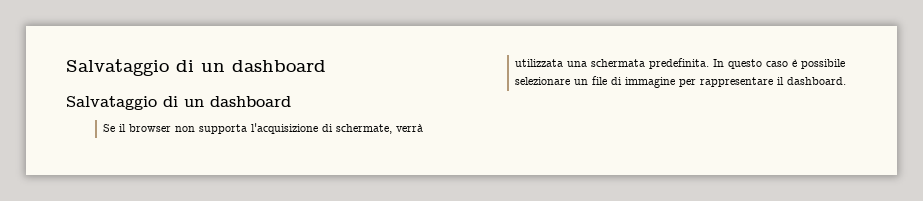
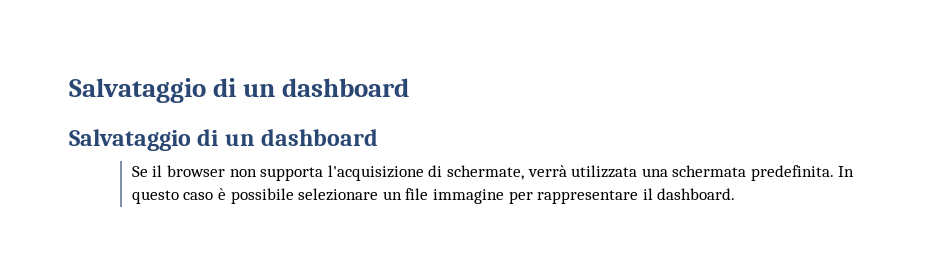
- In questo caso è possibile selezionare un file di immagine per rappresentare il dashboard.
+ In questo caso è possibile selezionare un file immagine per rappresentare il dashboard.

